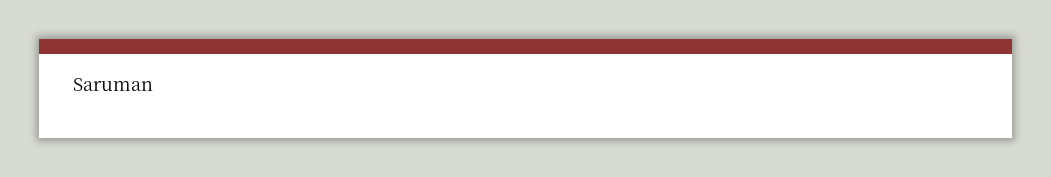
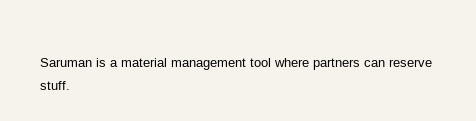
- Saruman
+ Saruman is a material management tool where partners can reserve stuff.

